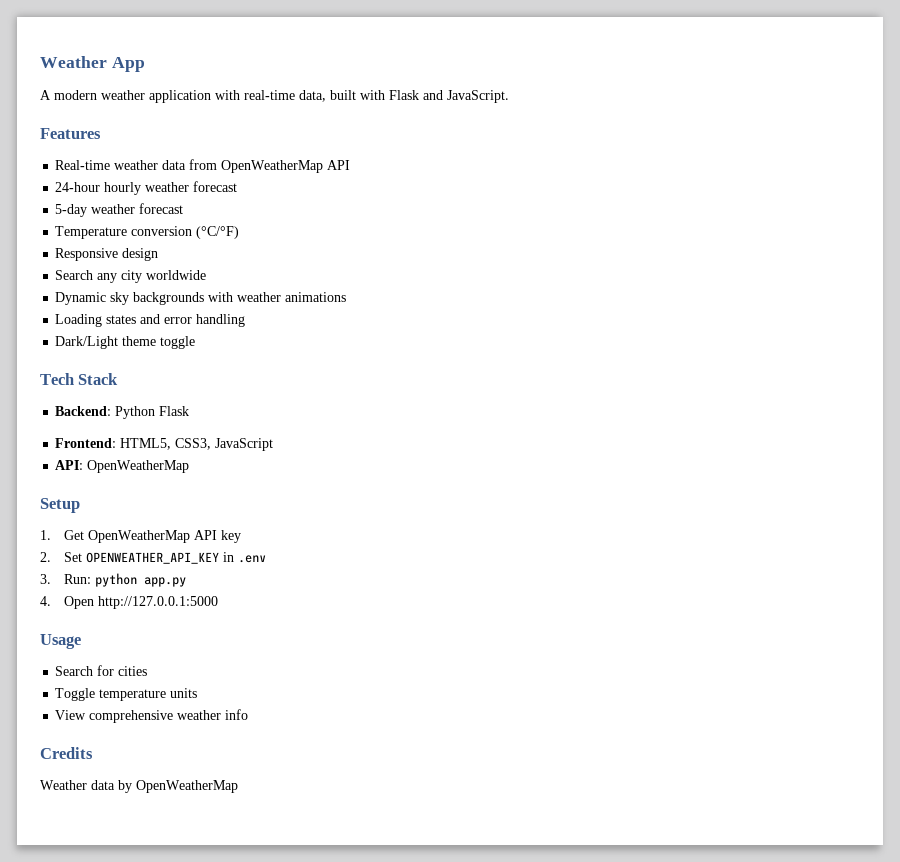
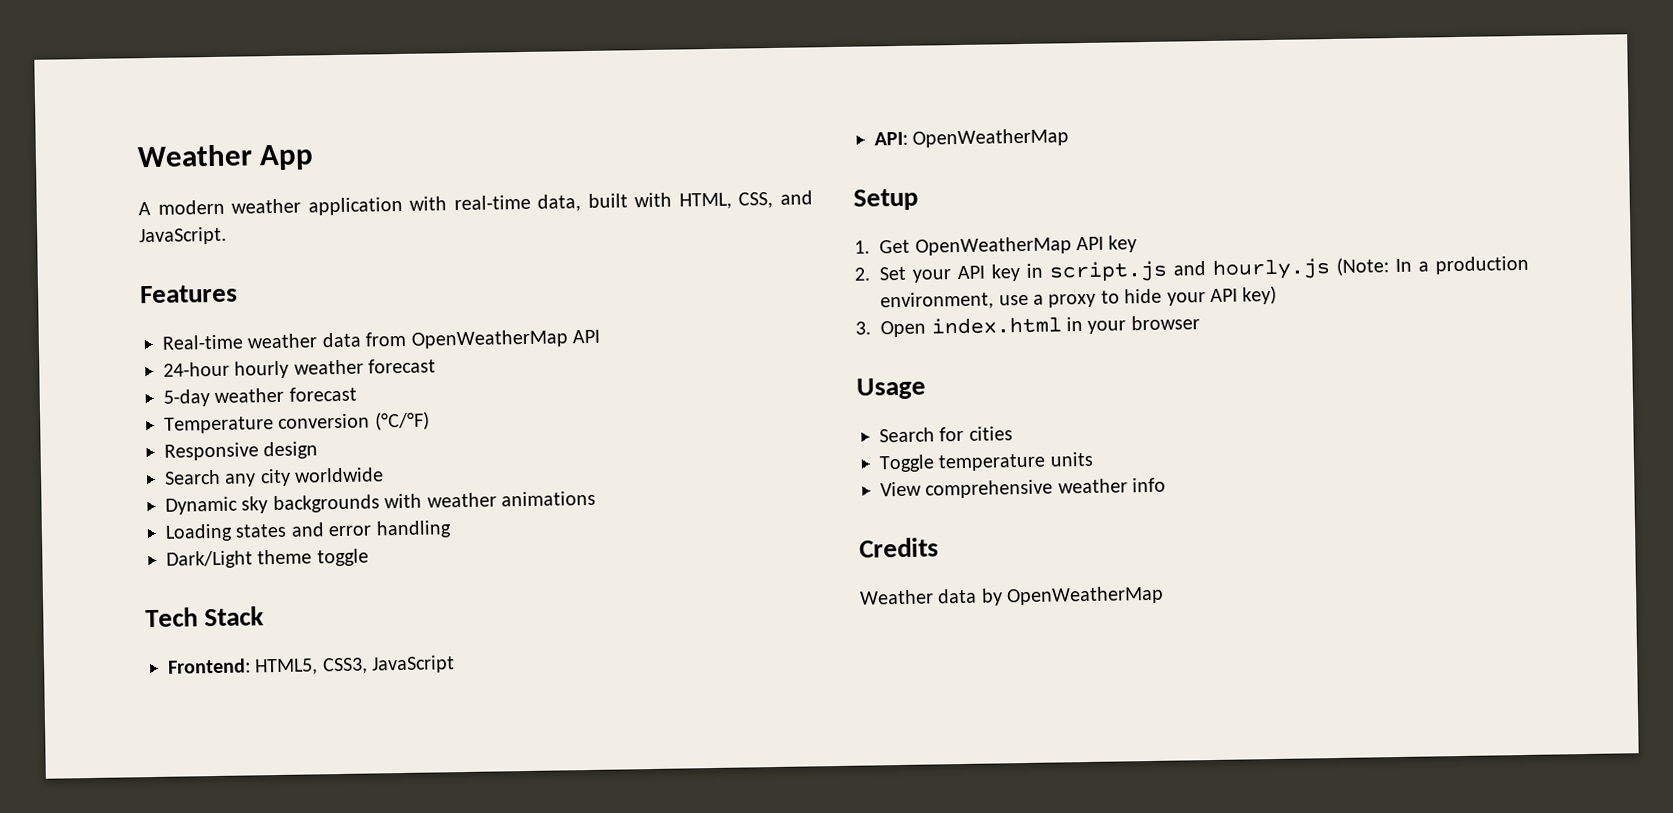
- A modern weather application with real-time data, built with Flask and JavaScript.
+ A modern weather application with real-time data, built with HTML, CSS, and JavaScript.
- Backend: Python Flask
- 2. Set OPENWEATHER_API_KEY in .env
- 3. Run: python app.py
- 4. Open http://127.0.0.1:5000
+ 2. Set your API key in script.js and hourly.js (Note: In a production environment, use a proxy to hide your API key)
+ 3. Open index.html in your browser

